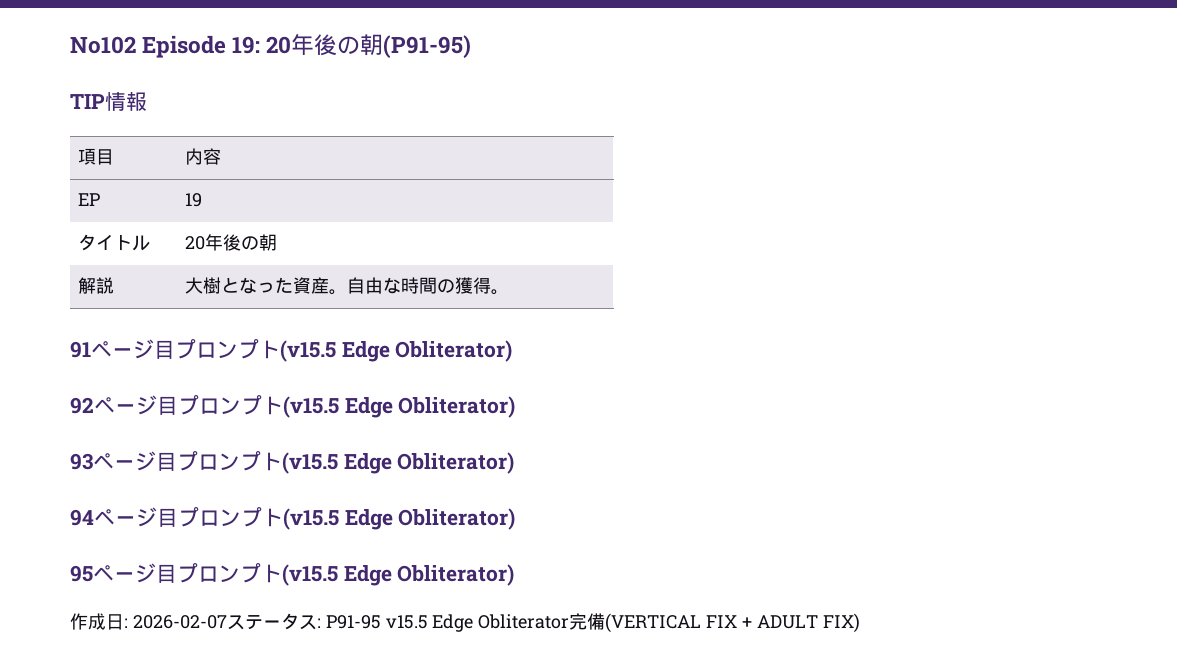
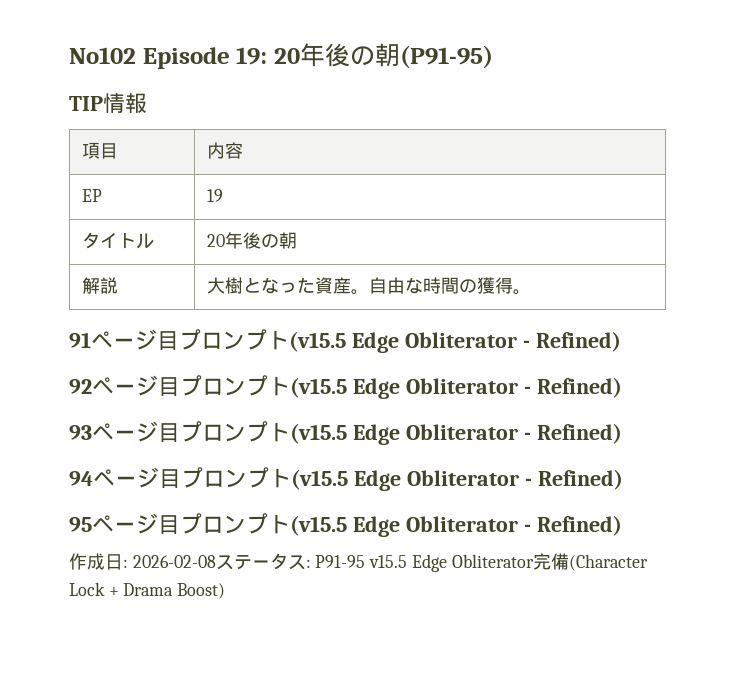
- 91ページ目プロンプト(v15.5 Edge Obliterator)
+ 91ページ目プロンプト(v15.5 Edge Obliterator - Refined)
- 92ページ目プロンプト(v15.5 Edge Obliterator)
+ 92ページ目プロンプト(v15.5 Edge Obliterator - Refined)
- 93ページ目プロンプト(v15.5 Edge Obliterator)
+ 93ページ目プロンプト(v15.5 Edge Obliterator - Refined)
- 94ページ目プロンプト(v15.5 Edge Obliterator)
+ 94ページ目プロンプト(v15.5 Edge Obliterator - Refined)
- 95ページ目プロンプト(v15.5 Edge Obliterator)
+ 95ページ目プロンプト(v15.5 Edge Obliterator - Refined)
- 作成日: 2026-02-07ステータス: P91-95 v15.5 Edge Obliterator完備(VERTICAL FIX + ADULT FIX)
+ 作成日: 2026-02-08ステータス: P91-95 v15.5 Edge Obliterator完備(Character Lock + Drama Boost)

